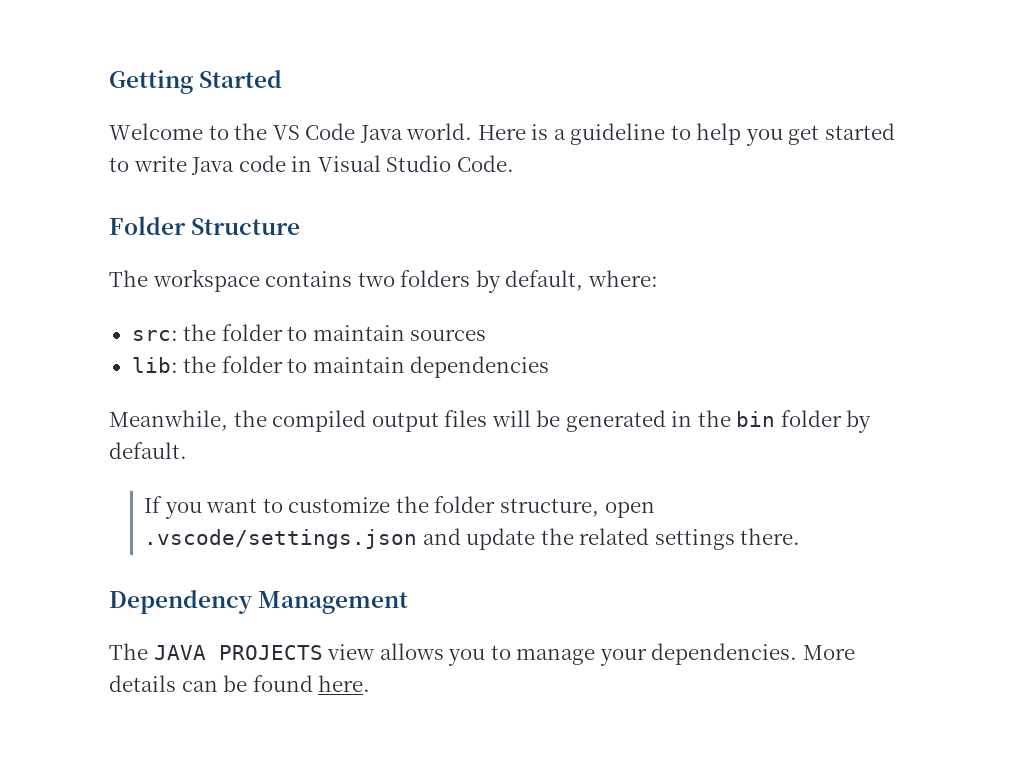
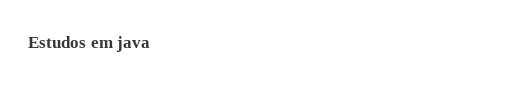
- Getting Started
- Welcome to the VS Code Java world. Here is a guideline to help you get started to write Java code in Visual Studio Code.
- Folder Structure
- The workspace contains two folders by default, where:
- src: the folder to maintain sources
- lib: the folder to maintain dependencies
- Meanwhile, the compiled output files will be generated in the bin folder by default.
- If you want to customize the folder structure, open .vscode/settings.json and update the related settings there.
- Dependency Management
- The JAVA PROJECTS view allows you to manage your dependencies. More details can be found here.
+ Estudos em java

